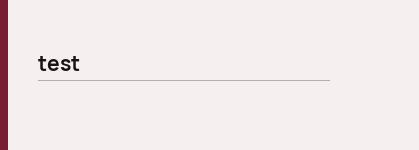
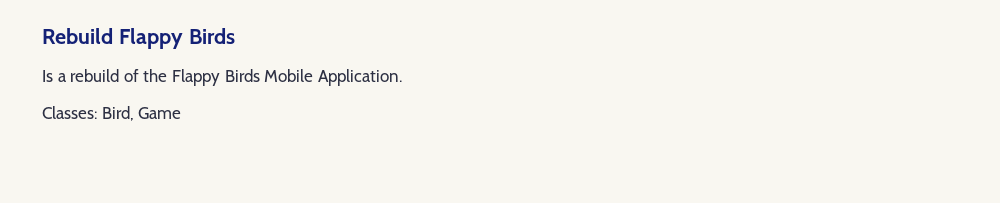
- test
+ Rebuild Flappy Birds
+ Is a rebuild of the Flappy Birds Mobile Application.
+ Classes: Bird, Game

